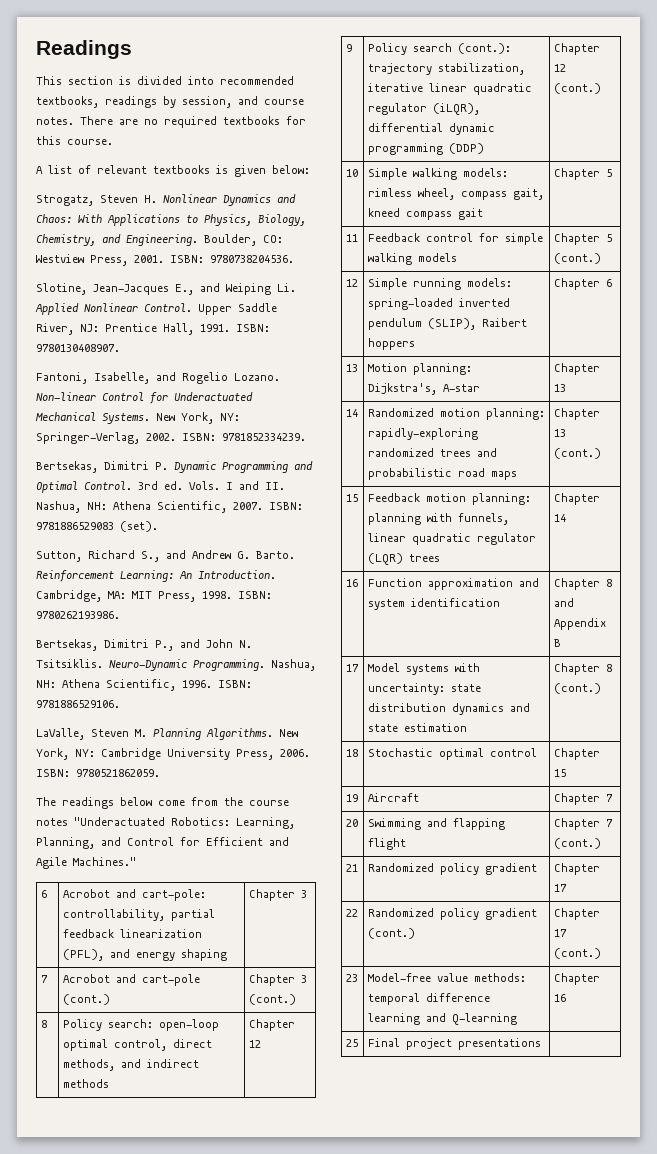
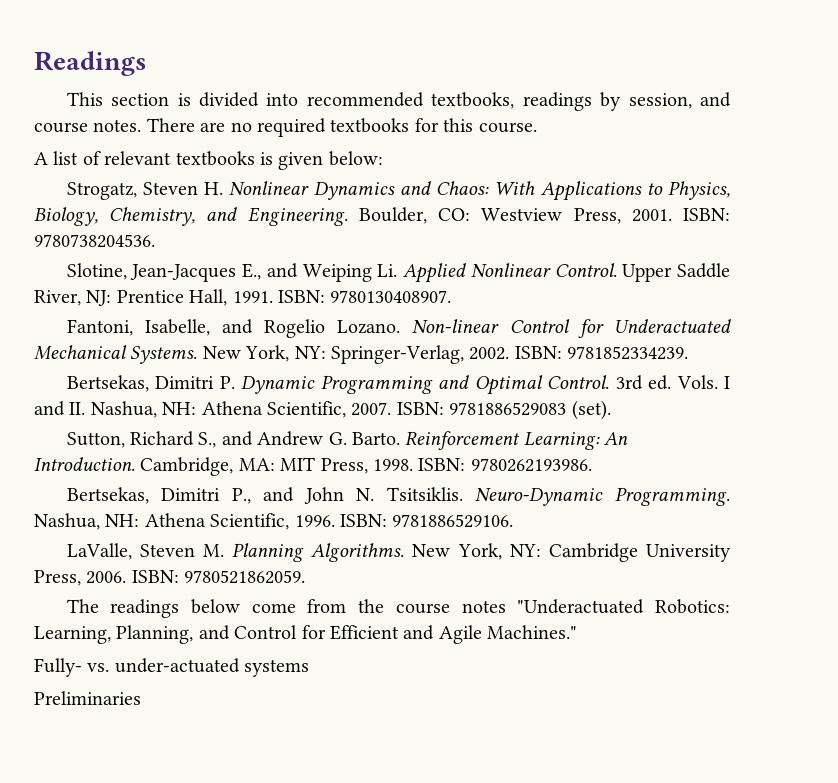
- 6 | Acrobot and cart-pole: controllability, partial feedback linearization (PFL), and energy shaping | Chapter 3
- 7 | Acrobot and cart-pole (cont.) | Chapter 3 (cont.)
- 8 | Policy search: open-loop optimal control, direct methods, and indirect methods | Chapter 12
- 9 | Policy search (cont.): trajectory stabilization, iterative linear quadratic regulator (iLQR), differential dynamic programming (DDP) | Chapter 12 (cont.)
- 10 | Simple walking models: rimless wheel, compass gait, kneed compass gait | Chapter 5
- 11 | Feedback control for simple walking models | Chapter 5 (cont.)
- 12 | Simple running models: spring-loaded inverted pendulum (SLIP), Raibert hoppers | Chapter 6
- 13 | Motion planning: Dijkstra's, A-star | Chapter 13
- 14 | Randomized motion planning: rapidly-exploring randomized trees and probabilistic road maps | Chapter 13 (cont.)
- 15 | Feedback motion planning: planning with funnels, linear quadratic regulator (LQR) trees | Chapter 14
- 16 | Function approximation and system identification | Chapter 8 and Appendix B
- 17 | Model systems with uncertainty: state distribution dynamics and state estimation | Chapter 8 (cont.)
- 18 | Stochastic optimal control | Chapter 15
- 19 | Aircraft | Chapter 7
- 20 | Swimming and flapping flight | Chapter 7 (cont.)
- 21 | Randomized policy gradient | Chapter 17
- 22 | Randomized policy gradient (cont.) | Chapter 17 (cont.)
- 23 | Model-free value methods: temporal difference learning and Q-learning | Chapter 16
- 25 | Final project presentations |
+ Fully- vs. under-actuated systems
+ Preliminaries

